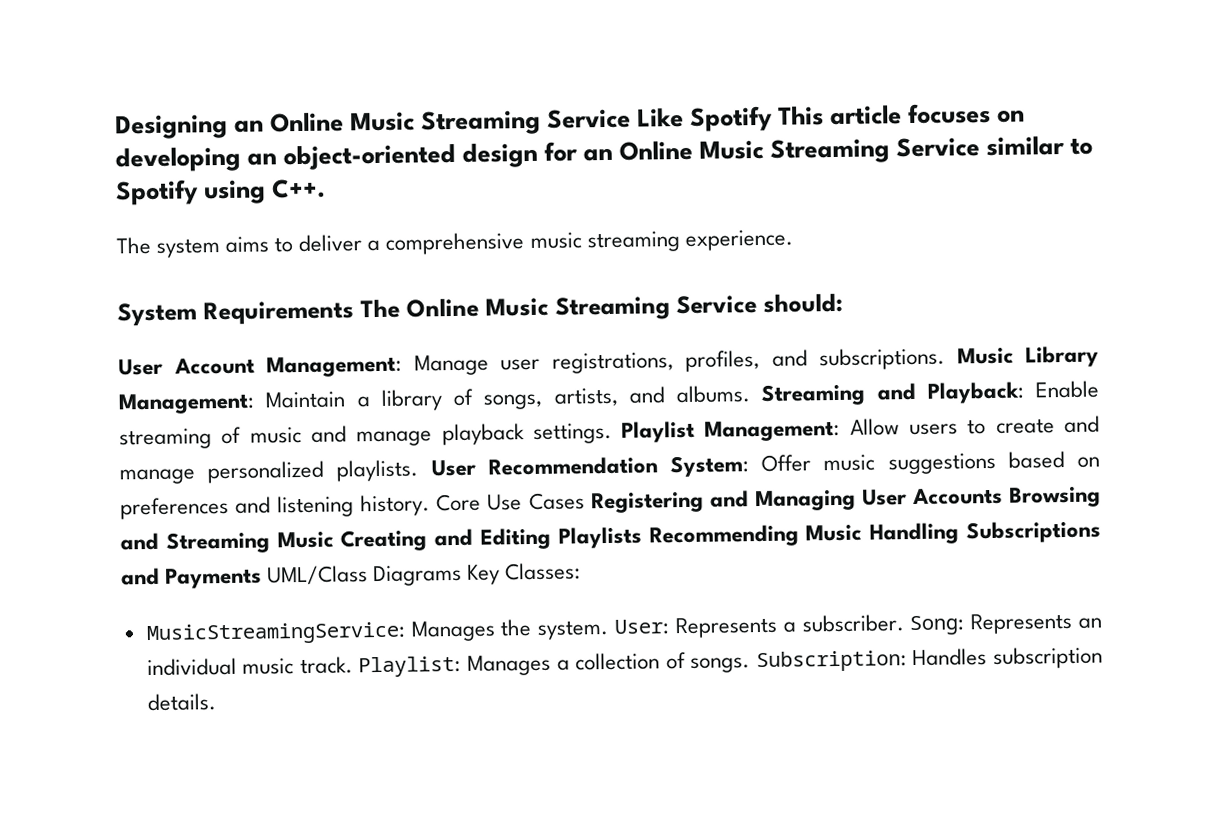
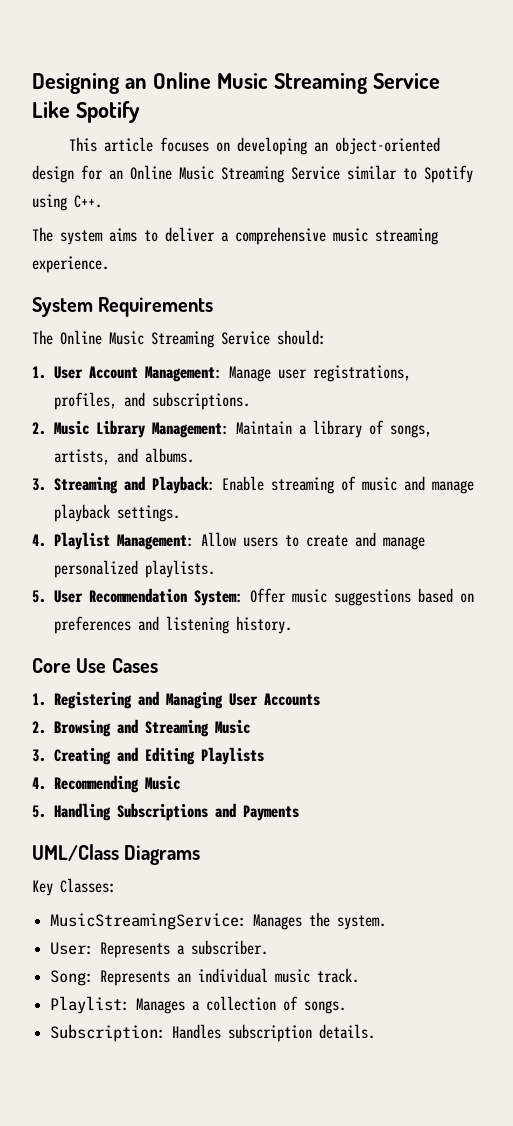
- Designing an Online Music Streaming Service Like Spotify This article focuses on developing an object-oriented design for an Online Music Streaming Service similar to Spotify using C++.
+ Designing an Online Music Streaming Service Like Spotify
+ This article focuses on developing an object-oriented design for an Online Music Streaming Service similar to Spotify using C++.
- System Requirements The Online Music Streaming Service should:
+ System Requirements
+ The Online Music Streaming Service should:
- User Account Management:
+ 1. User Account Management:
- Manage user registrations, profiles, and subscriptions. Music Library Management:
+ Manage user registrations, profiles, and subscriptions.
+ 2. Music Library Management:
- Maintain a library of songs, artists, and albums. Streaming and Playback:
+ Maintain a library of songs, artists, and albums.
+ 3. Streaming and Playback:
- Enable streaming of music and manage playback settings. Playlist Management:
+ Enable streaming of music and manage playback settings.
+ 4. Playlist Management:
- Allow users to create and manage personalized playlists. User Recommendation System:
+ Allow users to create and manage personalized playlists.
+ 5. User Recommendation System:
- Offer music suggestions based on preferences and listening history. Core Use Cases Registering and Managing User Accounts Browsing and Streaming Music Creating and Editing Playlists Recommending Music Handling Subscriptions and Payments UML/Class Diagrams Key Classes:
+ Offer music suggestions based on preferences and listening history.
+ Core Use Cases
+ 1. Registering and Managing User Accounts
+ 2. Browsing and Streaming Music
+ 3. Creating and Editing Playlists
+ 4. Recommending Music
+ 5. Handling Subscriptions and Payments
+ UML/Class Diagrams
+ Key Classes:
- MusicStreamingService: Manages the system. User: Represents a subscriber. Song: Represents an individual music track. Playlist: Manages a collection of songs. Subscription: Handles subscription details.
+ MusicStreamingService: Manages the system.
+ User: Represents a subscriber.
+ Song: Represents an individual music track.
+ Playlist: Manages a collection of songs.
+ Subscription: Handles subscription details.

